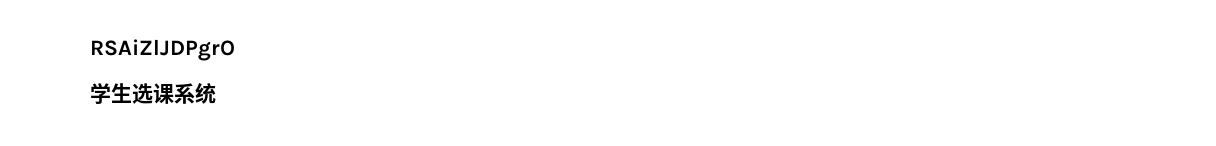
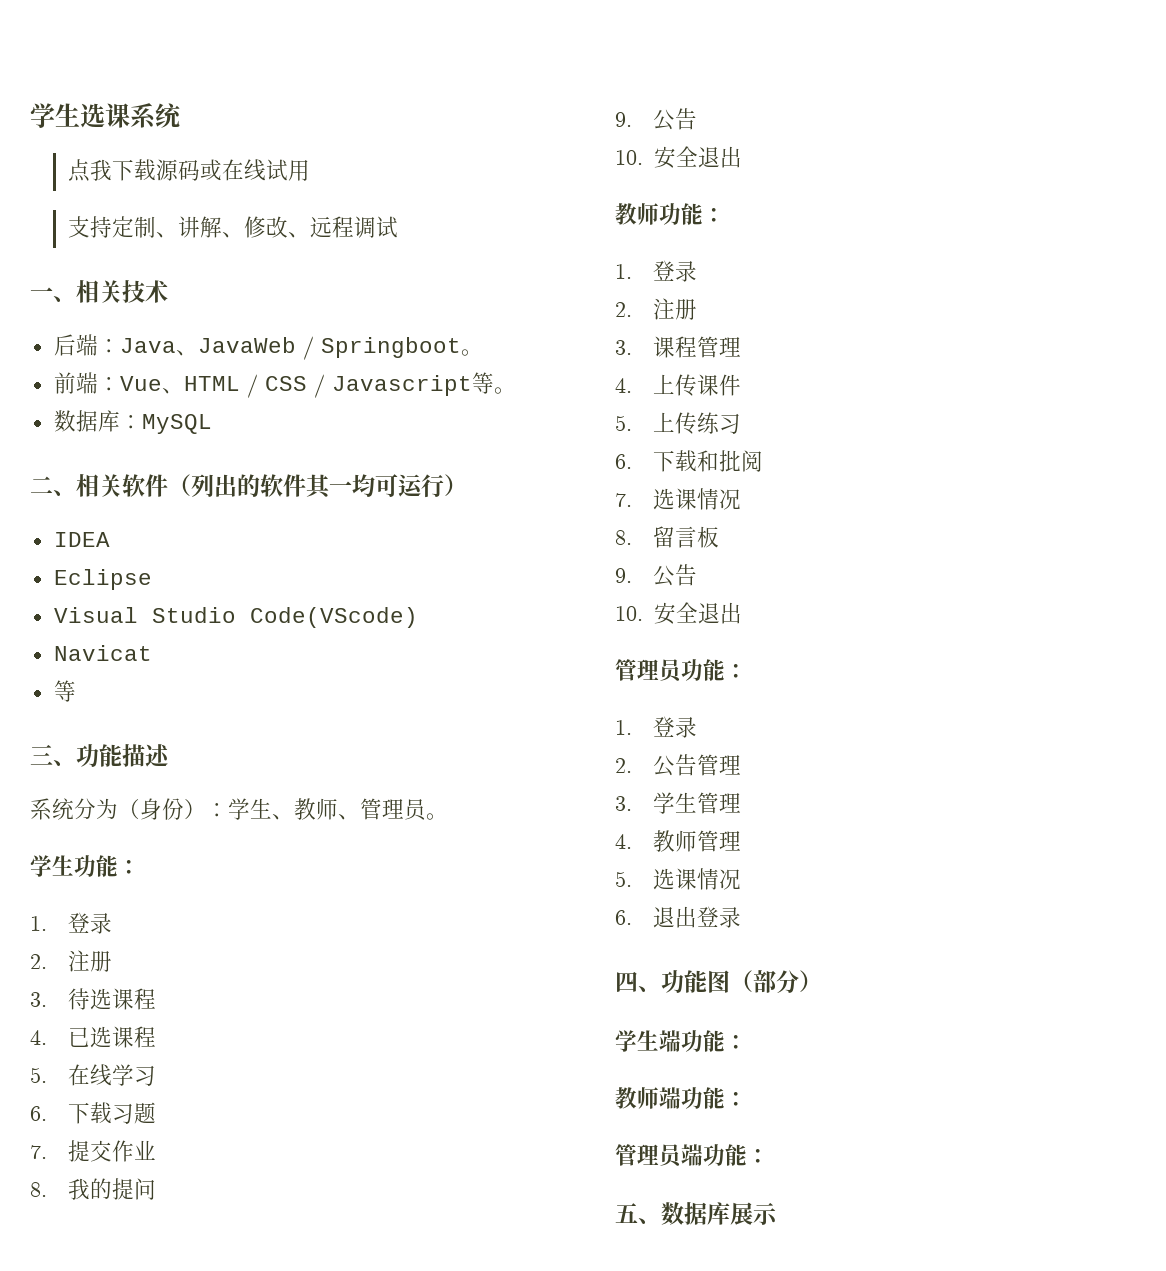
- RSAiZlJDPgrO
+ 点我下载源码或在线试用
+ 支持定制、讲解、修改、远程调试
+ 一、相关技术
+ 后端：Java、JavaWeb / Springboot。
+ 前端：Vue、HTML / CSS / Javascript等。
+ 数据库：MySQL
+ 二、相关软件（列出的软件其一均可运行）
+ IDEA
+ Eclipse
+ Visual Studio Code(VScode)
+ Navicat
+ 等
+ 三、功能描述
+ 系统分为（身份）：学生、教师、管理员。
+ 学生功能：
+ 1.登录
+ 2.注册
+ 3.待选课程
+ 4.已选课程
+ 5.在线学习
+ 6.下载习题
+ 7.提交作业
+ 8.我的提问
+ 9.公告
+ 10.安全退出
+ 教师功能：
+ 1.登录
+ 2.注册
+ 3.课程管理
+ 4.上传课件
+ 5.上传练习
+ 6.下载和批阅
+ 7.选课情况
+ 8.留言板
+ 9.公告
+ 10.安全退出
+ 管理员功能：
+ 1.登录
+ 2.公告管理
+ 3.学生管理
+ 4.教师管理
+ 5.选课情况
+ 6.退出登录
+ 四、功能图（部分）
+ 学生端功能：
+ 教师端功能：
+ 管理员端功能：
+ 五、数据库展示

